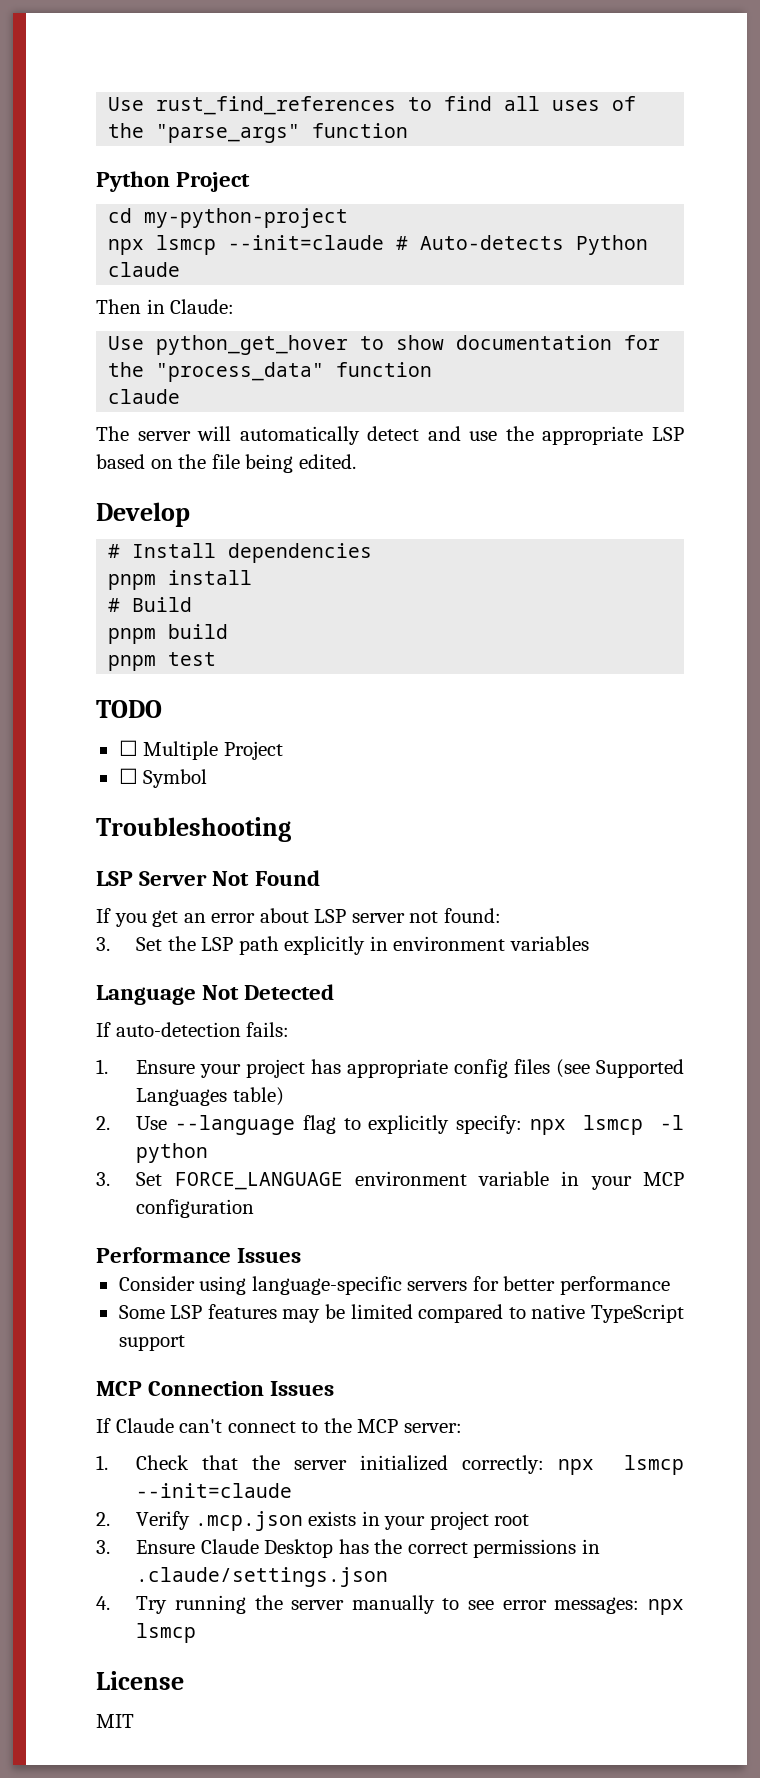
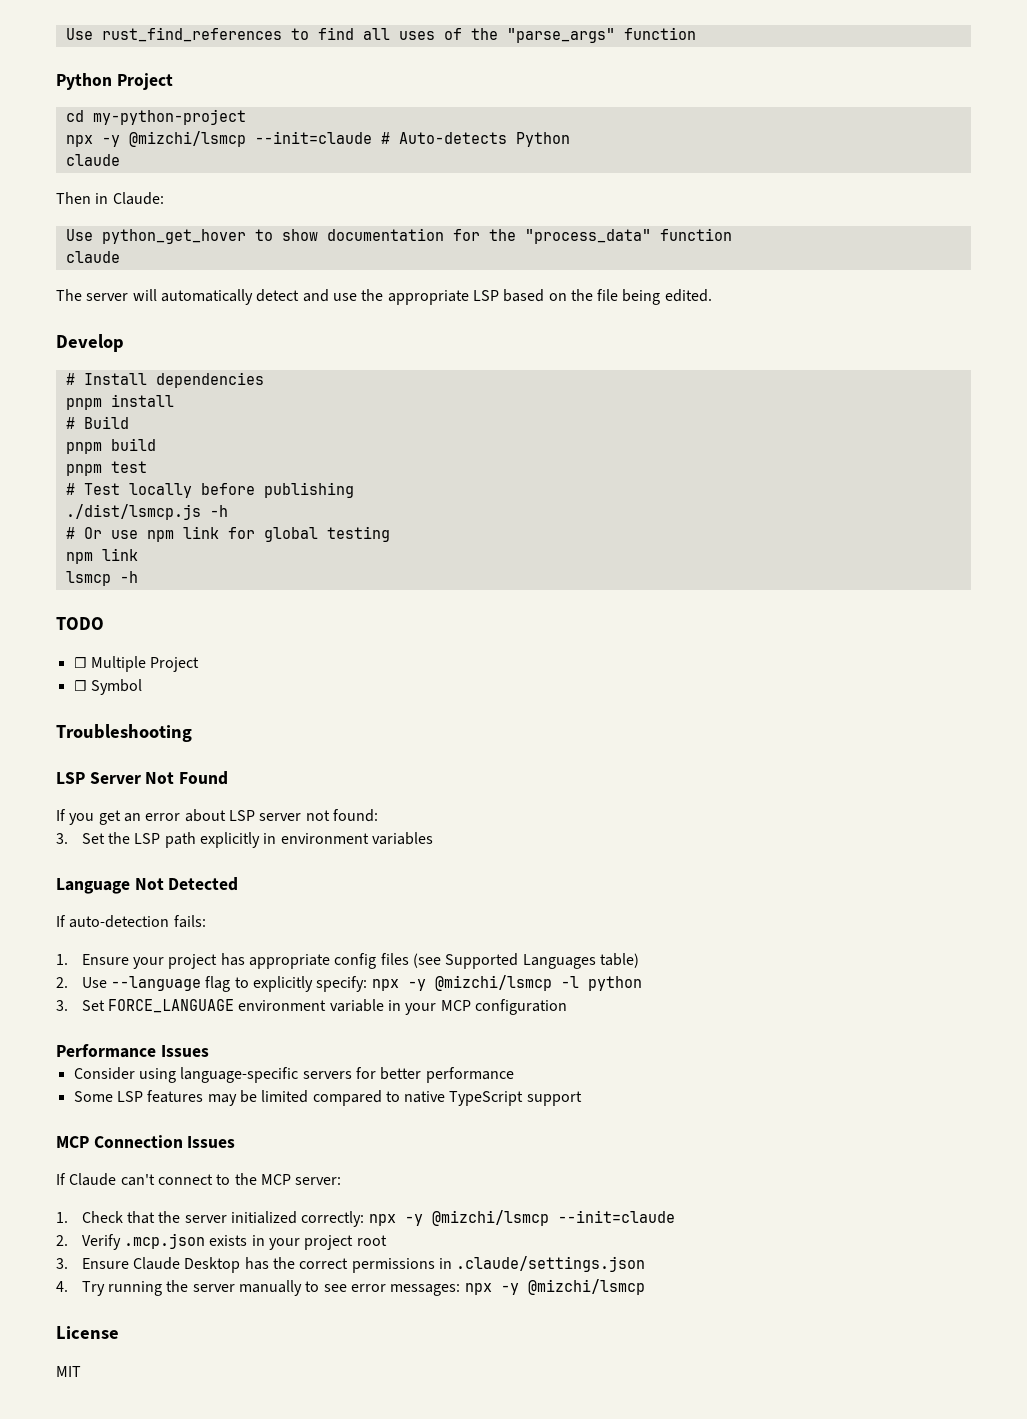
- npx lsmcp --init=claude # Auto-detects Python
+ npx -y @mizchi/lsmcp --init=claude # Auto-detects Python
+ # Test locally before publishing
+ ./dist/lsmcp.js -h
+ # Or use npm link for global testing
+ npm link
+ lsmcp -h
- 2. Use --language flag to explicitly specify: npx lsmcp -l python
+ 2. Use --language flag to explicitly specify: npx -y @mizchi/lsmcp -l python
- 1. Check that the server initialized correctly: npx lsmcp --init=claude
+ 1. Check that the server initialized correctly: npx -y @mizchi/lsmcp --init=claude
- 4. Try running the server manually to see error messages: npx lsmcp
+ 4. Try running the server manually to see error messages: npx -y @mizchi/lsmcp

